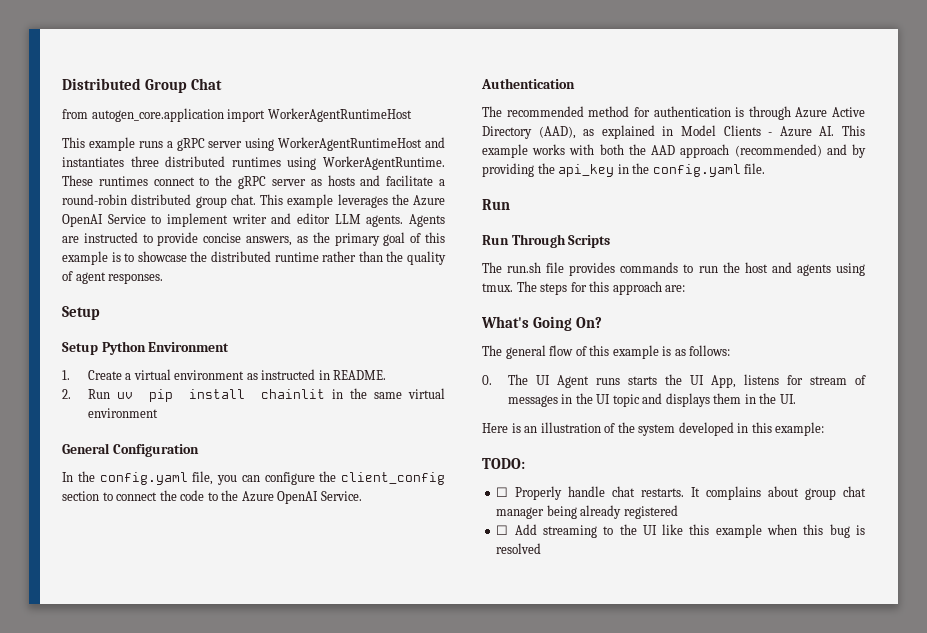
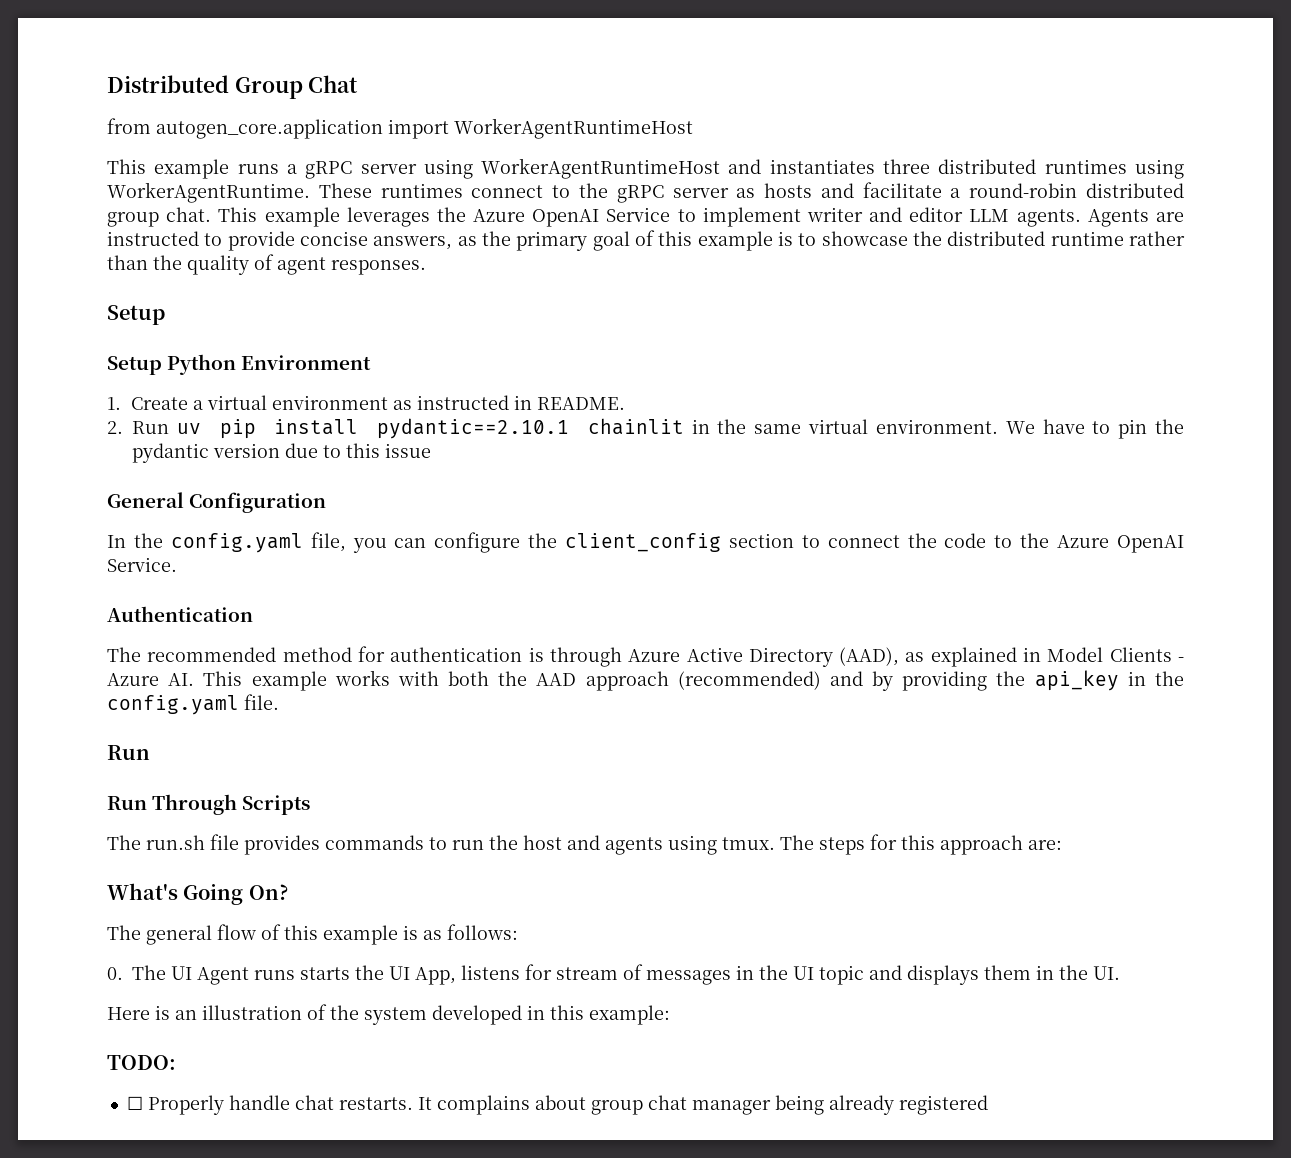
- 2. Run uv pip install chainlit in the same virtual environment
+ 2. Run uv pip install pydantic==2.10.1 chainlit in the same virtual environment. We have to pin the pydantic version due to this issue
- ☐ Add streaming to the UI like this example when this bug is resolved

